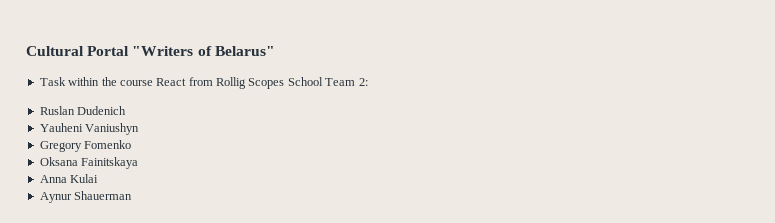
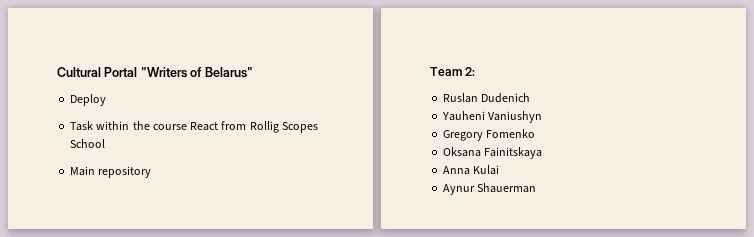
+ Deploy
- Task within the course React from Rollig Scopes School Team 2:
+ Task within the course React from Rollig Scopes School
+ Main repository
+ Team 2:

